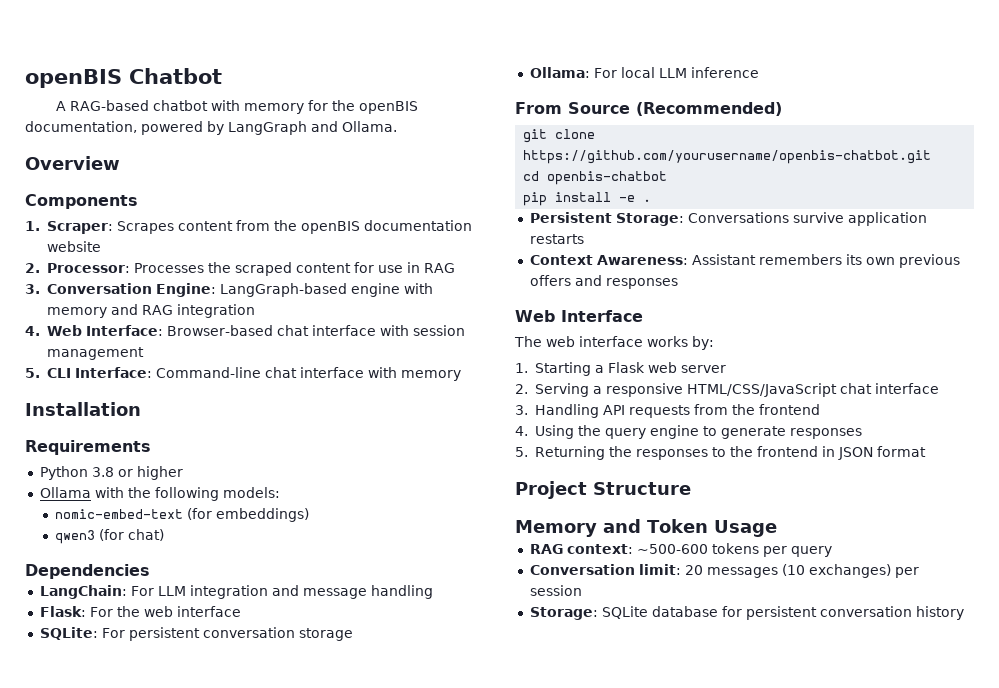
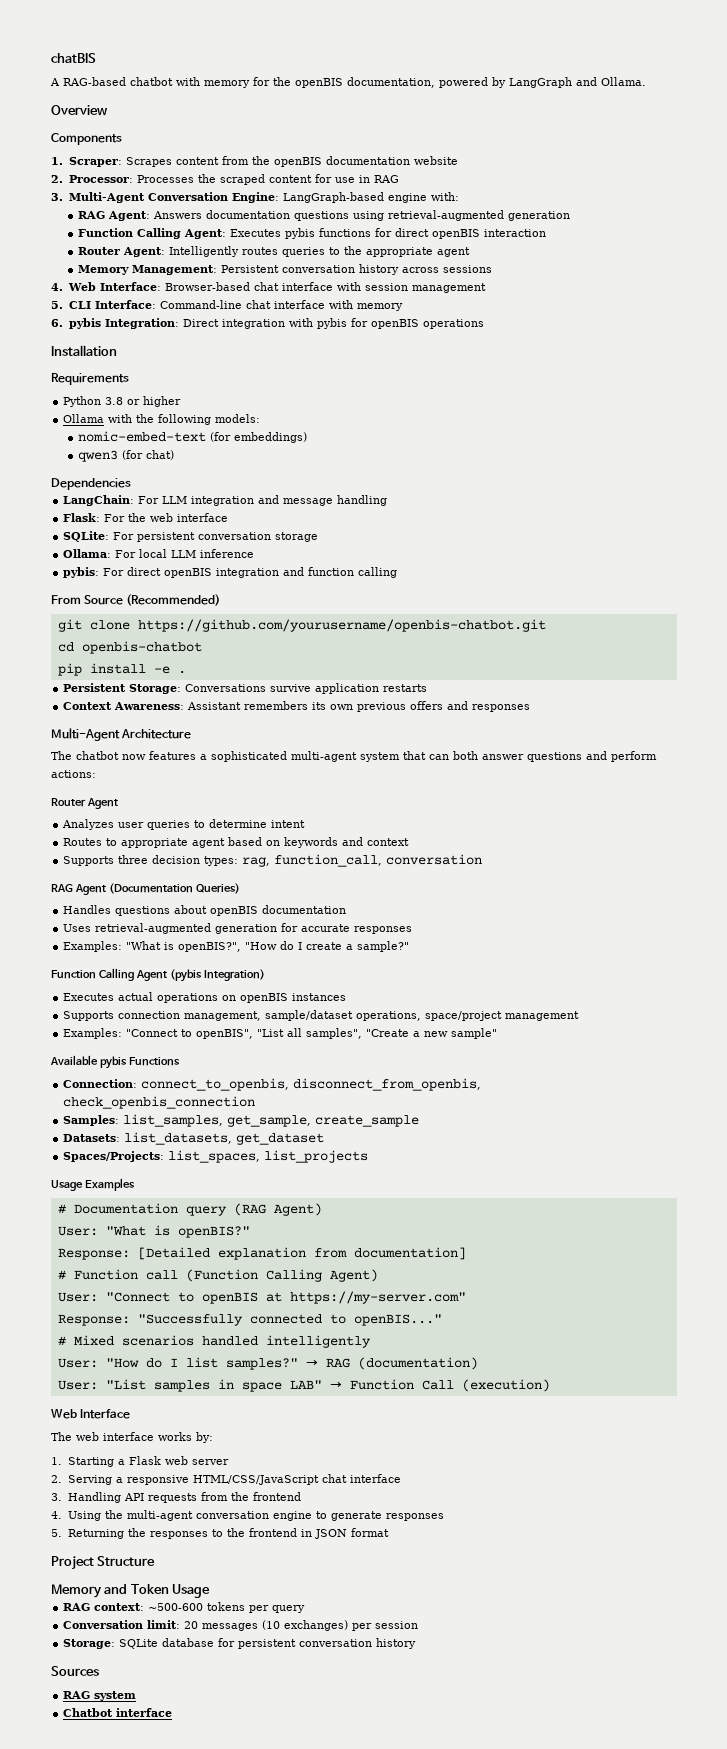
- openBIS Chatbot
+ chatBIS
- 3. Conversation Engine: LangGraph-based engine with memory and RAG integration
+ 3. Multi-Agent Conversation Engine: LangGraph-based engine with:
+ RAG Agent: Answers documentation questions using retrieval-augmented generation
+ Function Calling Agent: Executes pybis functions for direct openBIS interaction
+ Router Agent: Intelligently routes queries to the appropriate agent
+ Memory Management: Persistent conversation history across sessions
+ 6. pybis Integration: Direct integration with pybis for openBIS operations
+ pybis: For direct openBIS integration and function calling
+ Multi-Agent Architecture
+ The chatbot now features a sophisticated multi-agent system that can both answer questions and perform actions:
+ Router Agent
+ Analyzes user queries to determine intent
+ Routes to appropriate agent based on keywords and context
+ Supports three decision types: rag, function_call, conversation
+ RAG Agent (Documentation Queries)
+ Handles questions about openBIS documentation
+ Uses retrieval-augmented generation for accurate responses
+ Examples: "What is openBIS?", "How do I create a sample?"
+ Function Calling Agent (pybis Integration)
+ Executes actual operations on openBIS instances
+ Supports connection management, sample/dataset operations, space/project management
+ Examples: "Connect to openBIS", "List all samples", "Create a new sample"
+ Available pybis Functions
+ Connection: connect_to_openbis, disconnect_from_openbis, check_openbis_connection
+ Samples: list_samples, get_sample, create_sample
+ Datasets: list_datasets, get_dataset
+ Spaces/Projects: list_spaces, list_projects
+ Usage Examples
+ # Documentation query (RAG Agent)
+ User: "What is openBIS?"
+ Response: [Detailed explanation from documentation]
+ # Function call (Function Calling Agent)
+ User: "Connect to openBIS at https://my-server.com"
+ Response: "Successfully connected to openBIS..."
+ # Mixed scenarios handled intelligently
+ User: "How do I list samples?" → RAG (documentation)
+ User: "List samples in space LAB" → Function Call (execution)
- 4. Using the query engine to generate responses
+ 4. Using the multi-agent conversation engine to generate responses
+ Sources
+ RAG system
+ Chatbot interface

